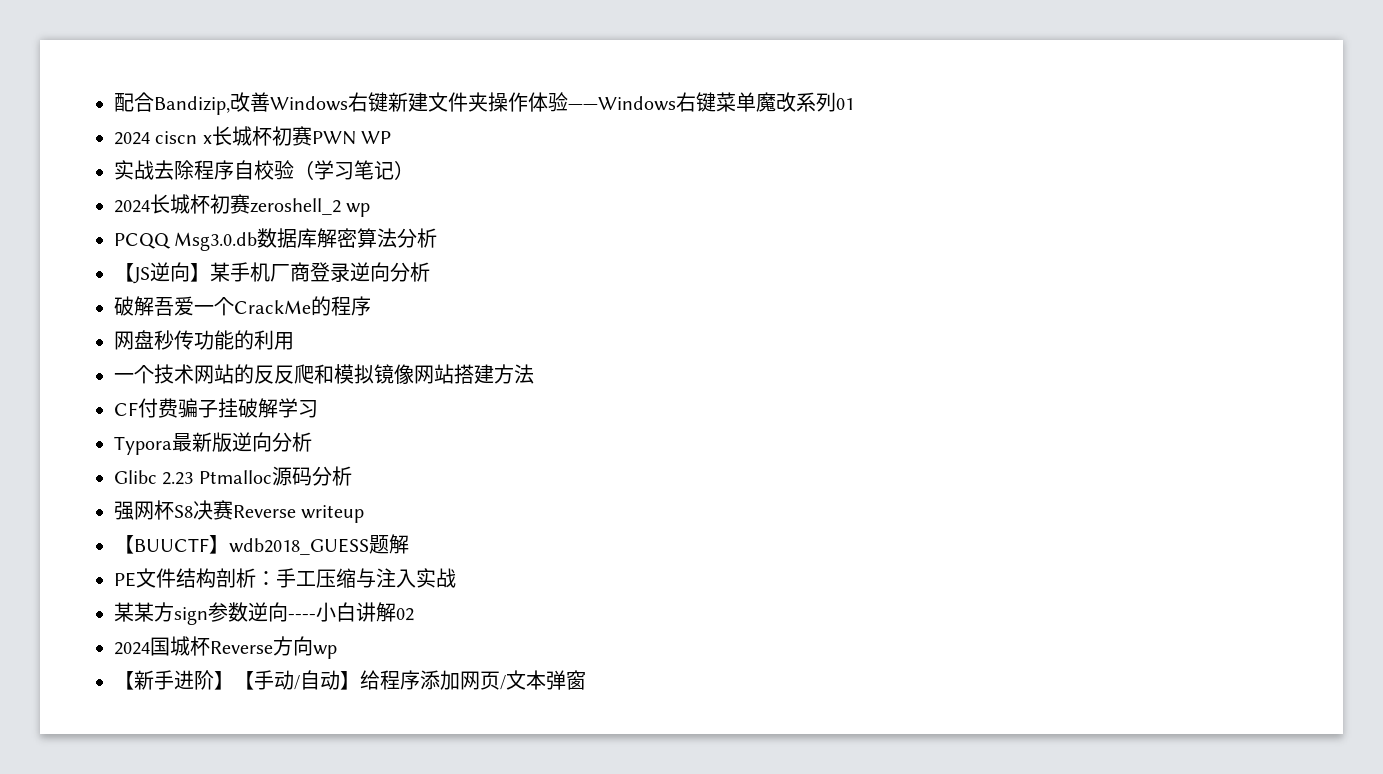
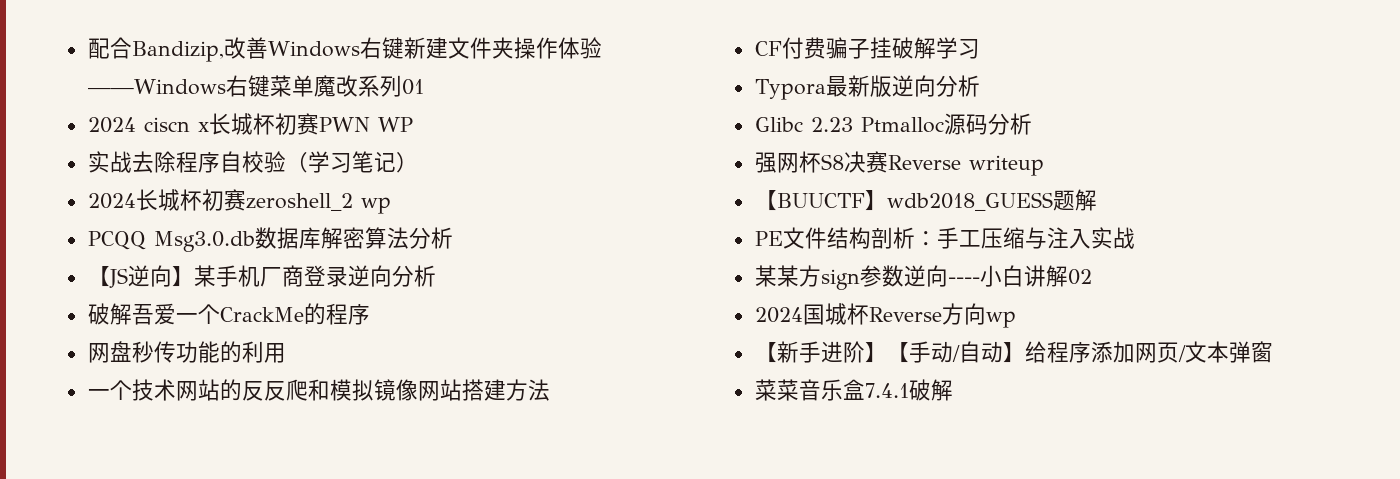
+ 菜菜音乐盒7.4.1破解

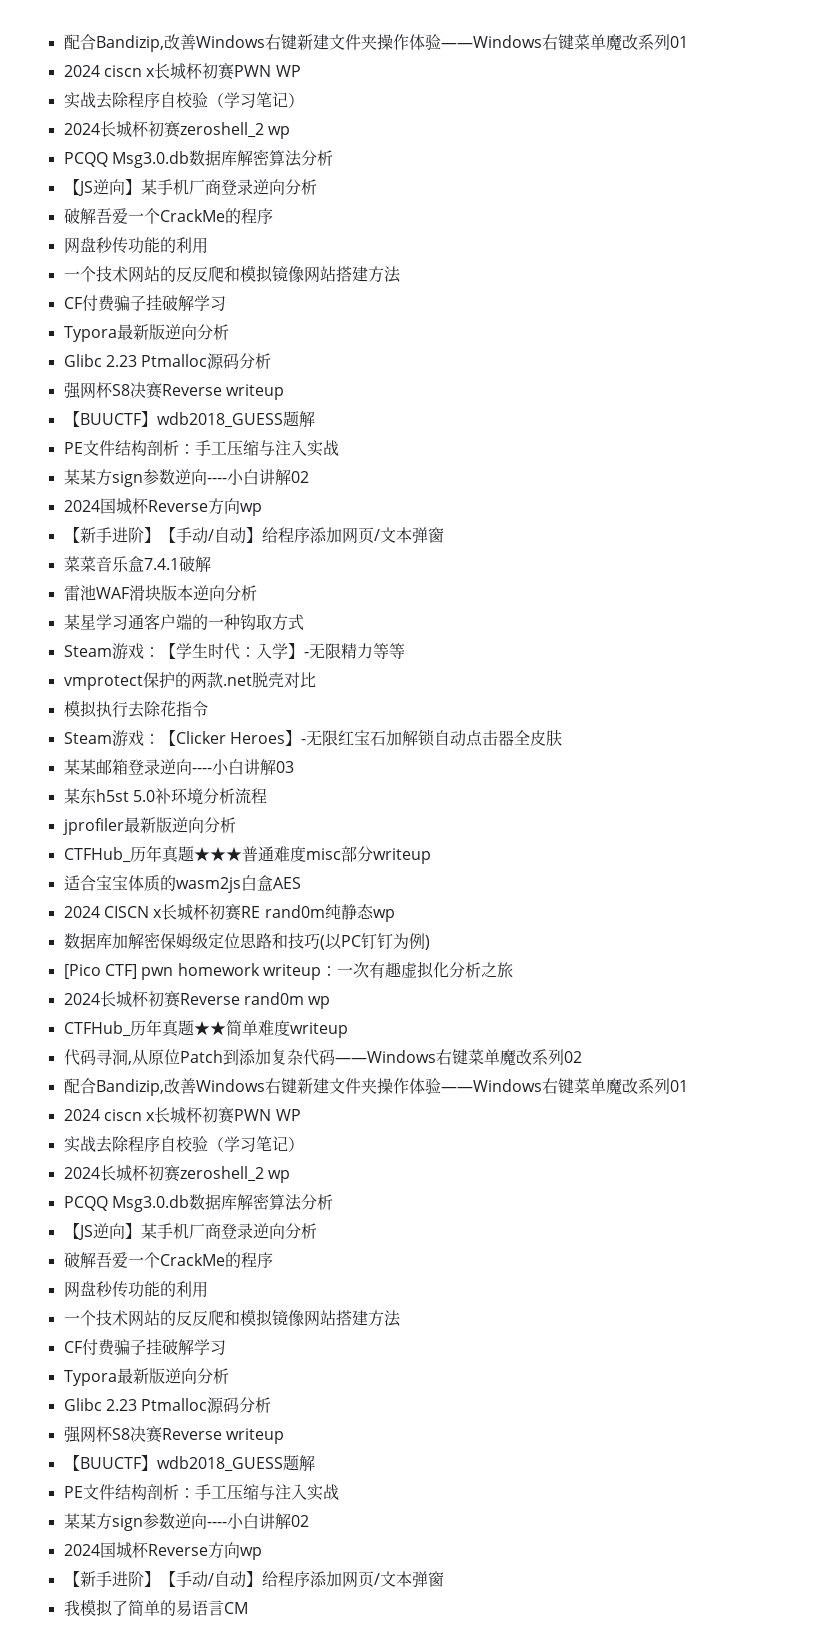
+ 雷池WAF滑块版本逆向分析
+ 某星学习通客户端的一种钩取方式
+ Steam游戏：【学生时代：入学】-无限精力等等
+ vmprotect保护的两款.net脱壳对比
+ 模拟执行去除花指令
+ Steam游戏：【Clicker Heroes】-无限红宝石加解锁自动点击器全皮肤
+ 某某邮箱登录逆向----小白讲解03
+ 某东h5st 5.0补环境分析流程
+ jprofiler最新版逆向分析
+ CTFHub_历年真题★★★普通难度misc部分writeup
+ 适合宝宝体质的wasm2js白盒AES
+ 2024 CISCN x长城杯初赛RE rand0m纯静态wp
+ 数据库加解密保姆级定位思路和技巧(以PC钉钉为例)
+ [Pico CTF] pwn homework writeup：一次有趣虚拟化分析之旅
+ 2024长城杯初赛Reverse rand0m wp
+ CTFHub_历年真题★★简单难度writeup
+ 代码寻洞,从原位Patch到添加复杂代码——Windows右键菜单魔改系列02
+ 配合Bandizip,改善Windows右键新建文件夹操作体验——Windows右键菜单魔改系列01
+ 2024 ciscn x长城杯初赛PWN WP
+ 实战去除程序自校验（学习笔记）
+ 2024长城杯初赛zeroshell_2 wp
+ PCQQ Msg3.0.db数据库解密算法分析
+ 【JS逆向】某手机厂商登录逆向分析
+ 破解吾爱一个CrackMe的程序
+ 网盘秒传功能的利用
+ 一个技术网站的反反爬和模拟镜像网站搭建方法
+ CF付费骗子挂破解学习
+ Typora最新版逆向分析
+ Glibc 2.23 Ptmalloc源码分析
+ 强网杯S8决赛Reverse writeup
+ 【BUUCTF】wdb2018_GUESS题解
+ PE文件结构剖析：手工压缩与注入实战
+ 某某方sign参数逆向----小白讲解02
+ 2024国城杯Reverse方向wp
+ 【新手进阶】【手动/自动】给程序添加网页/文本弹窗
+ 我模拟了简单的易语言CM

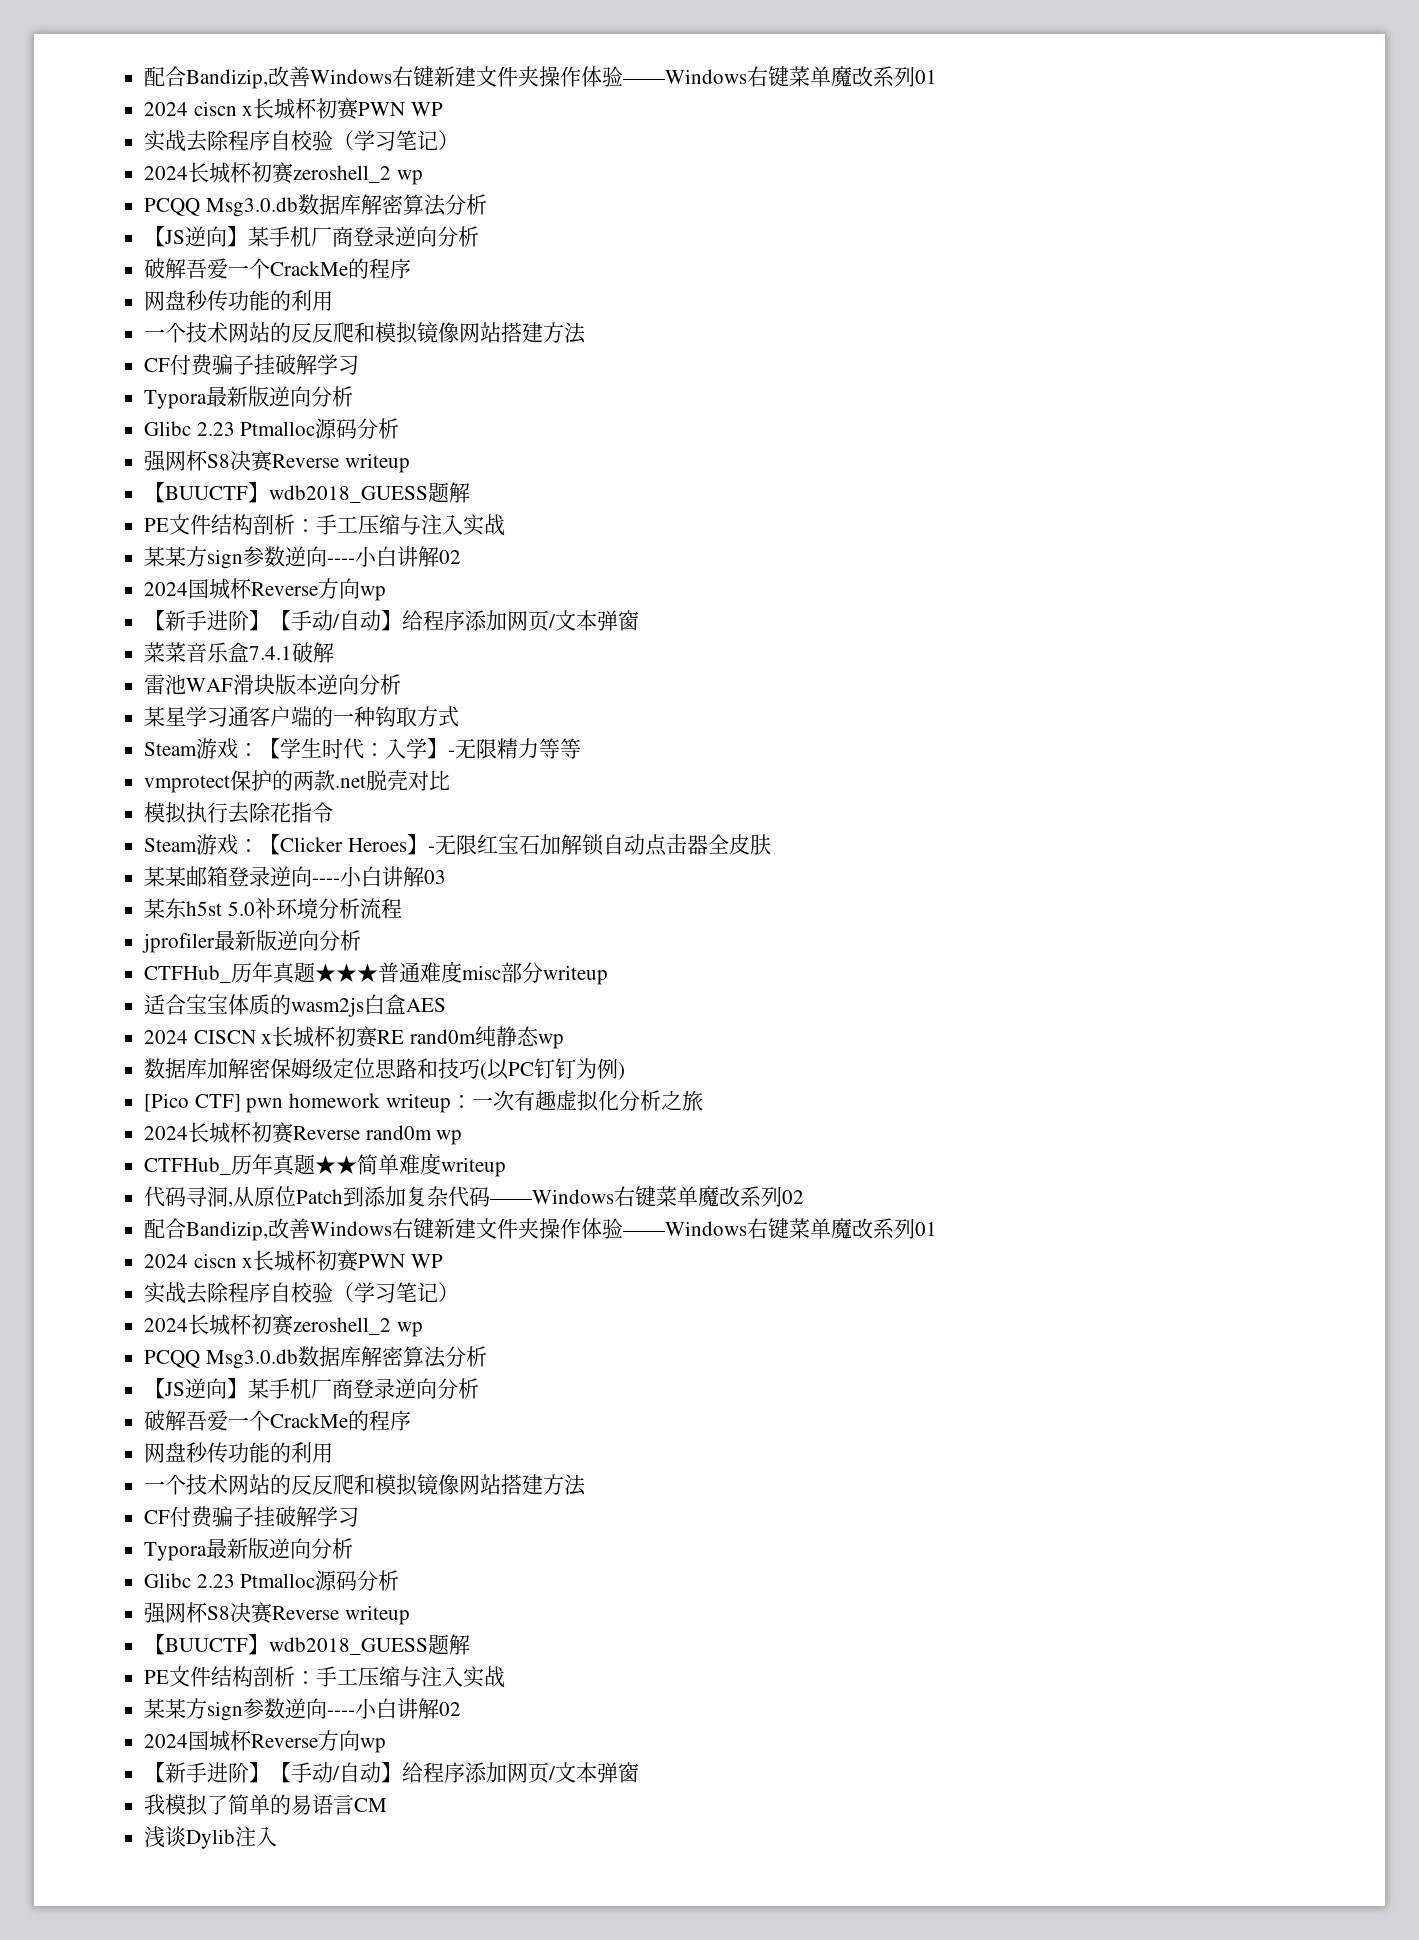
+ 浅谈Dylib注入

